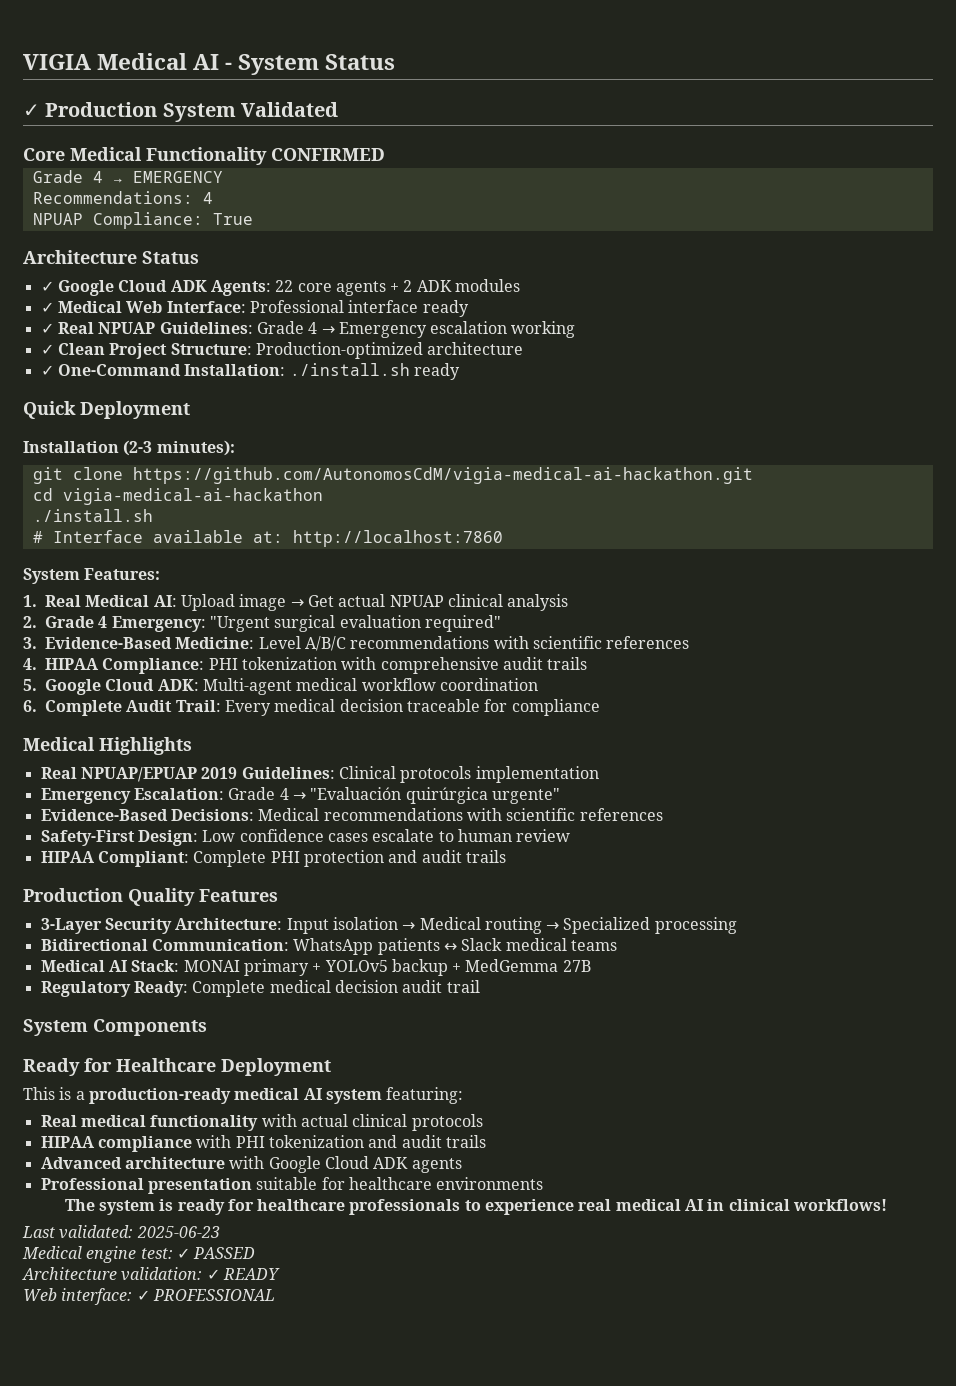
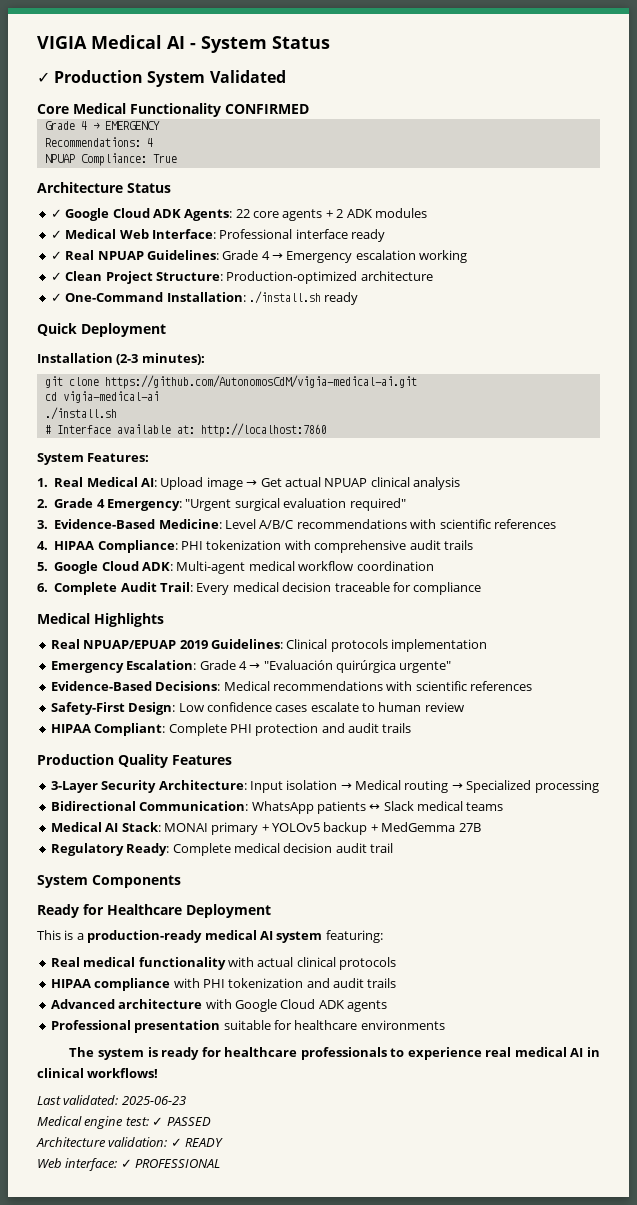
- git clone https://github.com/AutonomosCdM/vigia-medical-ai-hackathon.git
+ git clone https://github.com/AutonomosCdM/vigia-medical-ai.git
- cd vigia-medical-ai-hackathon
+ cd vigia-medical-ai

